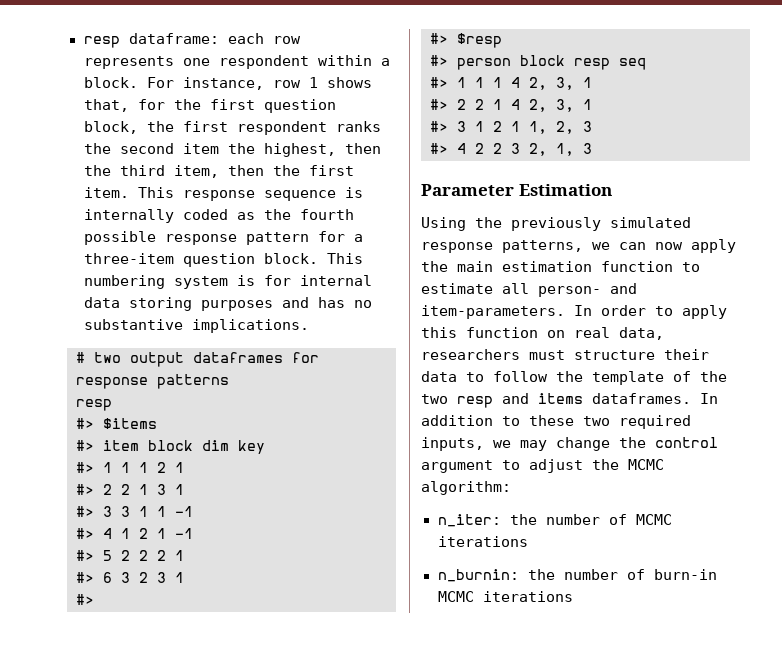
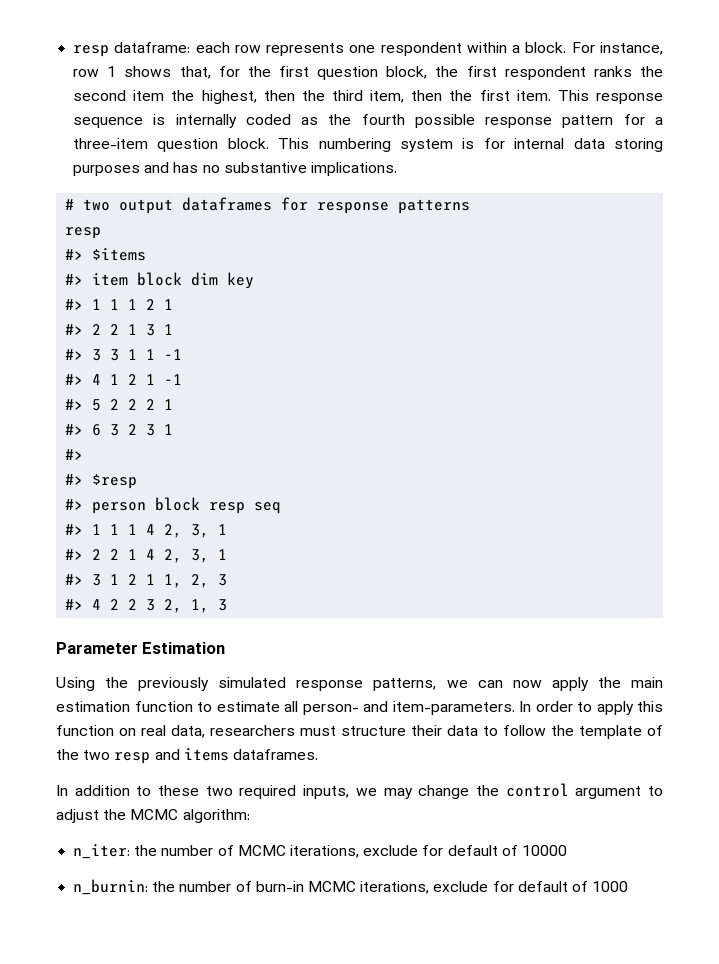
- In order to apply this function on real data, researchers must structure their data to follow the template of the two resp and items dataframes. In addition to these two required inputs, we may change the control argument to adjust the MCMC algorithm:
+ In order to apply this function on real data, researchers must structure their data to follow the template of the two resp and items dataframes.
+ In addition to these two required inputs, we may change the control argument to adjust the MCMC algorithm:
- n_iter: the number of MCMC iterations
+ n_iter: the number of MCMC iterations, exclude for default of 10000
- n_burnin: the number of burn-in MCMC iterations
+ n_burnin: the number of burn-in MCMC iterations, exclude for default of 1000

